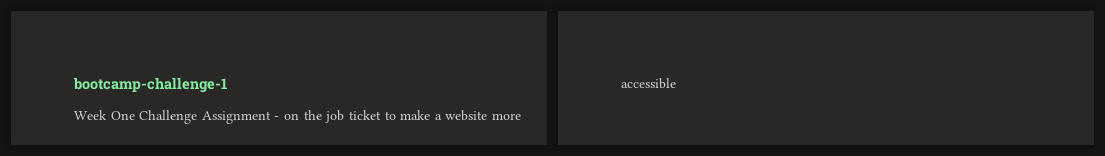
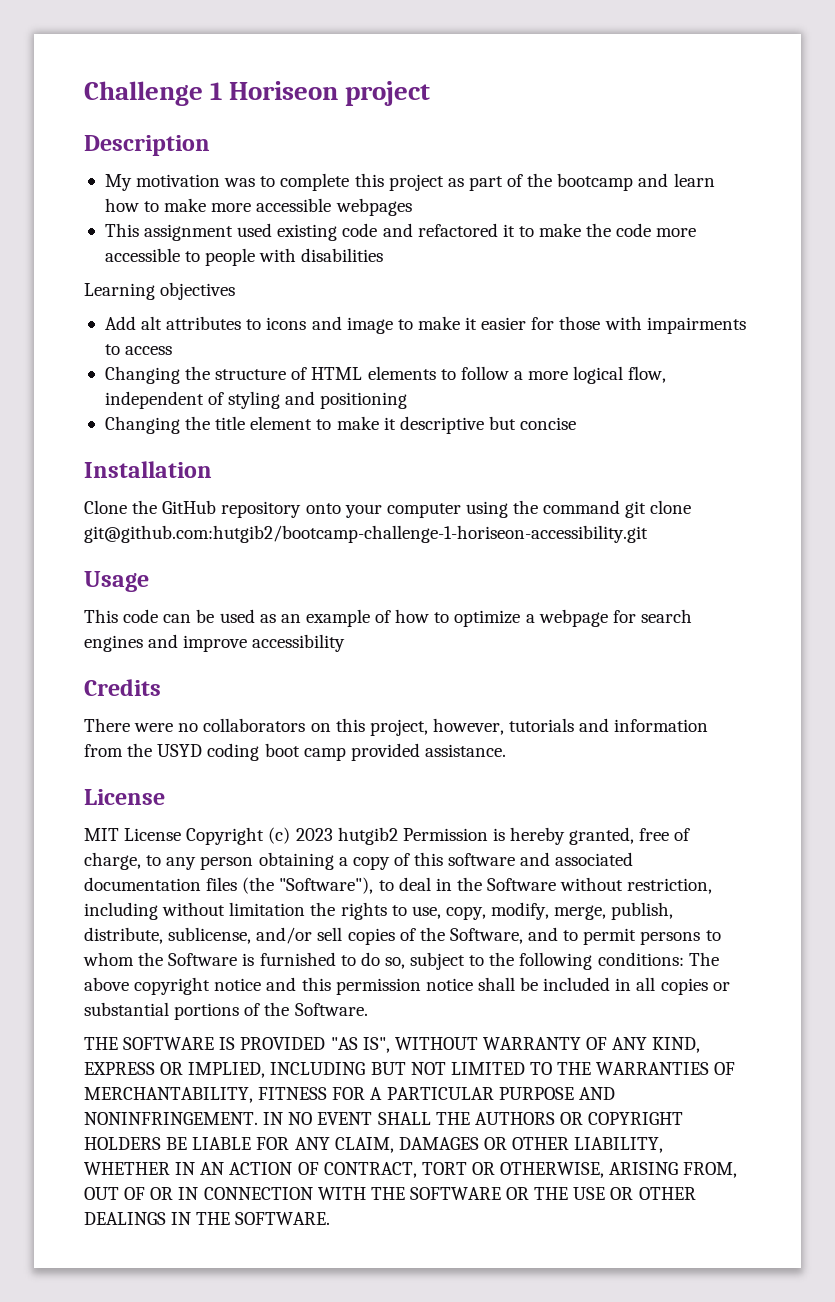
- bootcamp-challenge-1
- Week One Challenge Assignment - on the job ticket to make a website more accessible
+ Challenge 1 Horiseon project
+ Description
+ My motivation was to complete this project as part of the bootcamp and learn how to make more accessible webpages
+ This assignment used existing code and refactored it to make the code more accessible to people with disabilities
+ Learning objectives
+ Add alt attributes to icons and image to make it easier for those with impairments to access
+ Changing the structure of HTML elements to follow a more logical flow, independent of styling and positioning
+ Changing the title element to make it descriptive but concise
+ Installation
+ Clone the GitHub repository onto your computer using the command git clone git@github.com:hutgib2/bootcamp-challenge-1-horiseon-accessibility.git
+ Usage
+ This code can be used as an example of how to optimize a webpage for search engines and improve accessibility
+ Credits
+ There were no collaborators on this project, however, tutorials and information from the USYD coding boot camp provided assistance.
+ License
+ MIT License Copyright (c) 2023 hutgib2 Permission is hereby granted, free of charge, to any person obtaining a copy of this software and associated documentation files (the "Software"), to deal in the Software without restriction, including without limitation the rights to use, copy, modify, merge, publish, distribute, sublicense, and/or sell copies of the Software, and to permit persons to whom the Software is furnished to do so, subject to the following conditions: The above copyright notice and this permission notice shall be included in all copies or substantial portions of the Software.
+ THE SOFTWARE IS PROVIDED "AS IS", WITHOUT WARRANTY OF ANY KIND, EXPRESS OR IMPLIED, INCLUDING BUT NOT LIMITED TO THE WARRANTIES OF MERCHANTABILITY, FITNESS FOR A PARTICULAR PURPOSE AND NONINFRINGEMENT. IN NO EVENT SHALL THE AUTHORS OR COPYRIGHT HOLDERS BE LIABLE FOR ANY CLAIM, DAMAGES OR OTHER LIABILITY, WHETHER IN AN ACTION OF CONTRACT, TORT OR OTHERWISE, ARISING FROM, OUT OF OR IN CONNECTION WITH THE SOFTWARE OR THE USE OR OTHER DEALINGS IN THE SOFTWARE.

